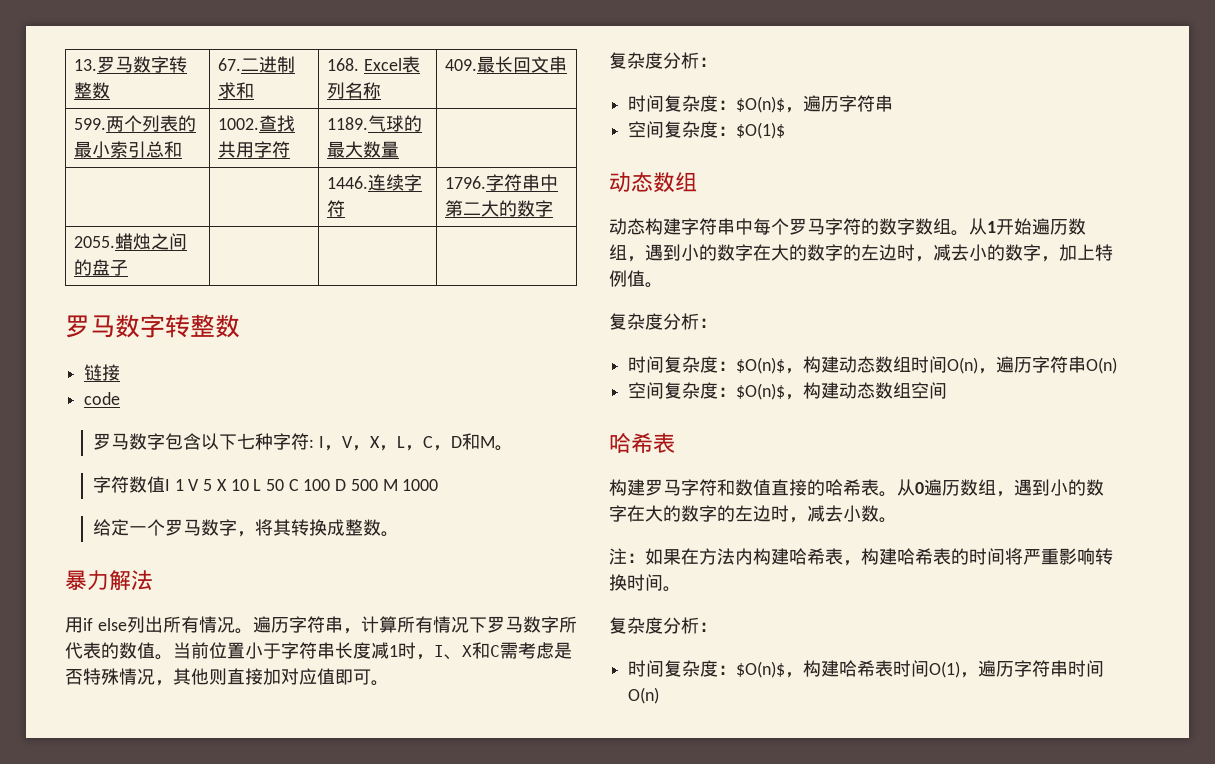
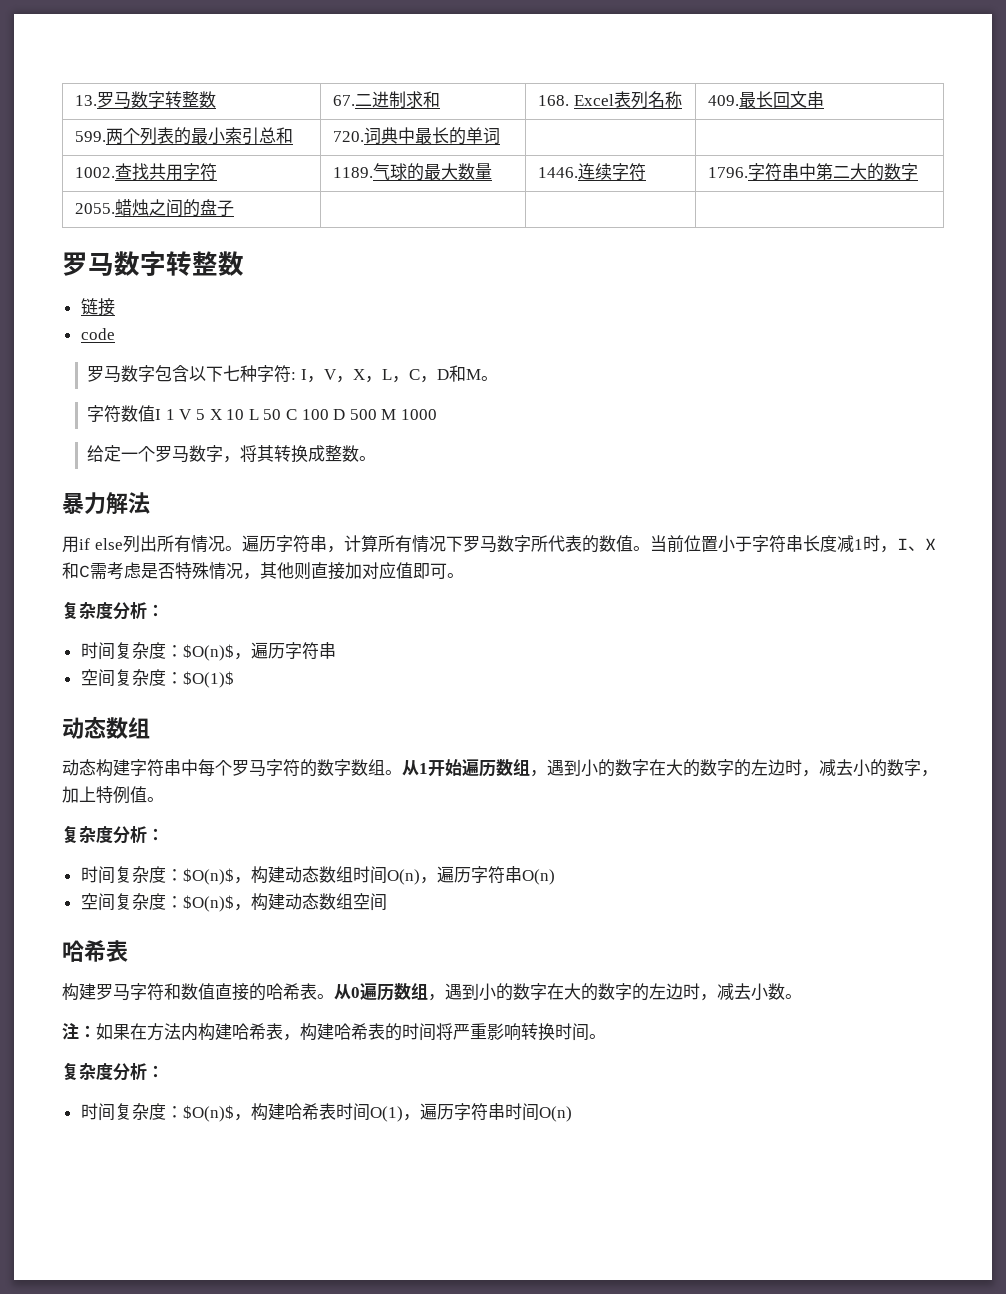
- 599.两个列表的最小索引总和 | 1002.查找共用字符 | 1189.气球的最大数量 |
- | | 1446.连续字符 | 1796.字符串中第二大的数字
+ 599.两个列表的最小索引总和 | 720.词典中最长的单词 | |
+ 1002.查找共用字符 | 1189.气球的最大数量 | 1446.连续字符 | 1796.字符串中第二大的数字

